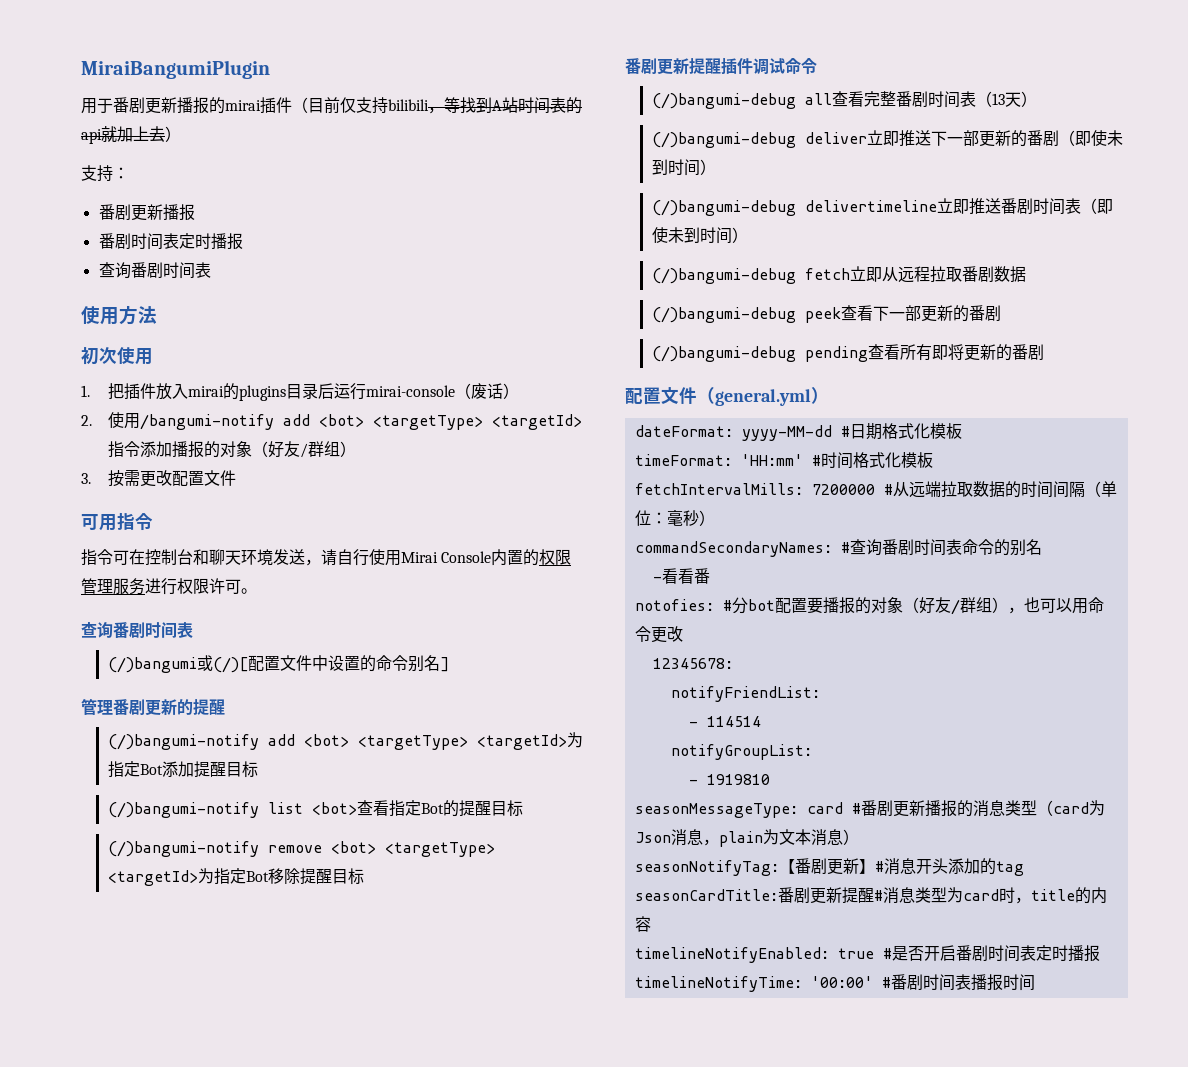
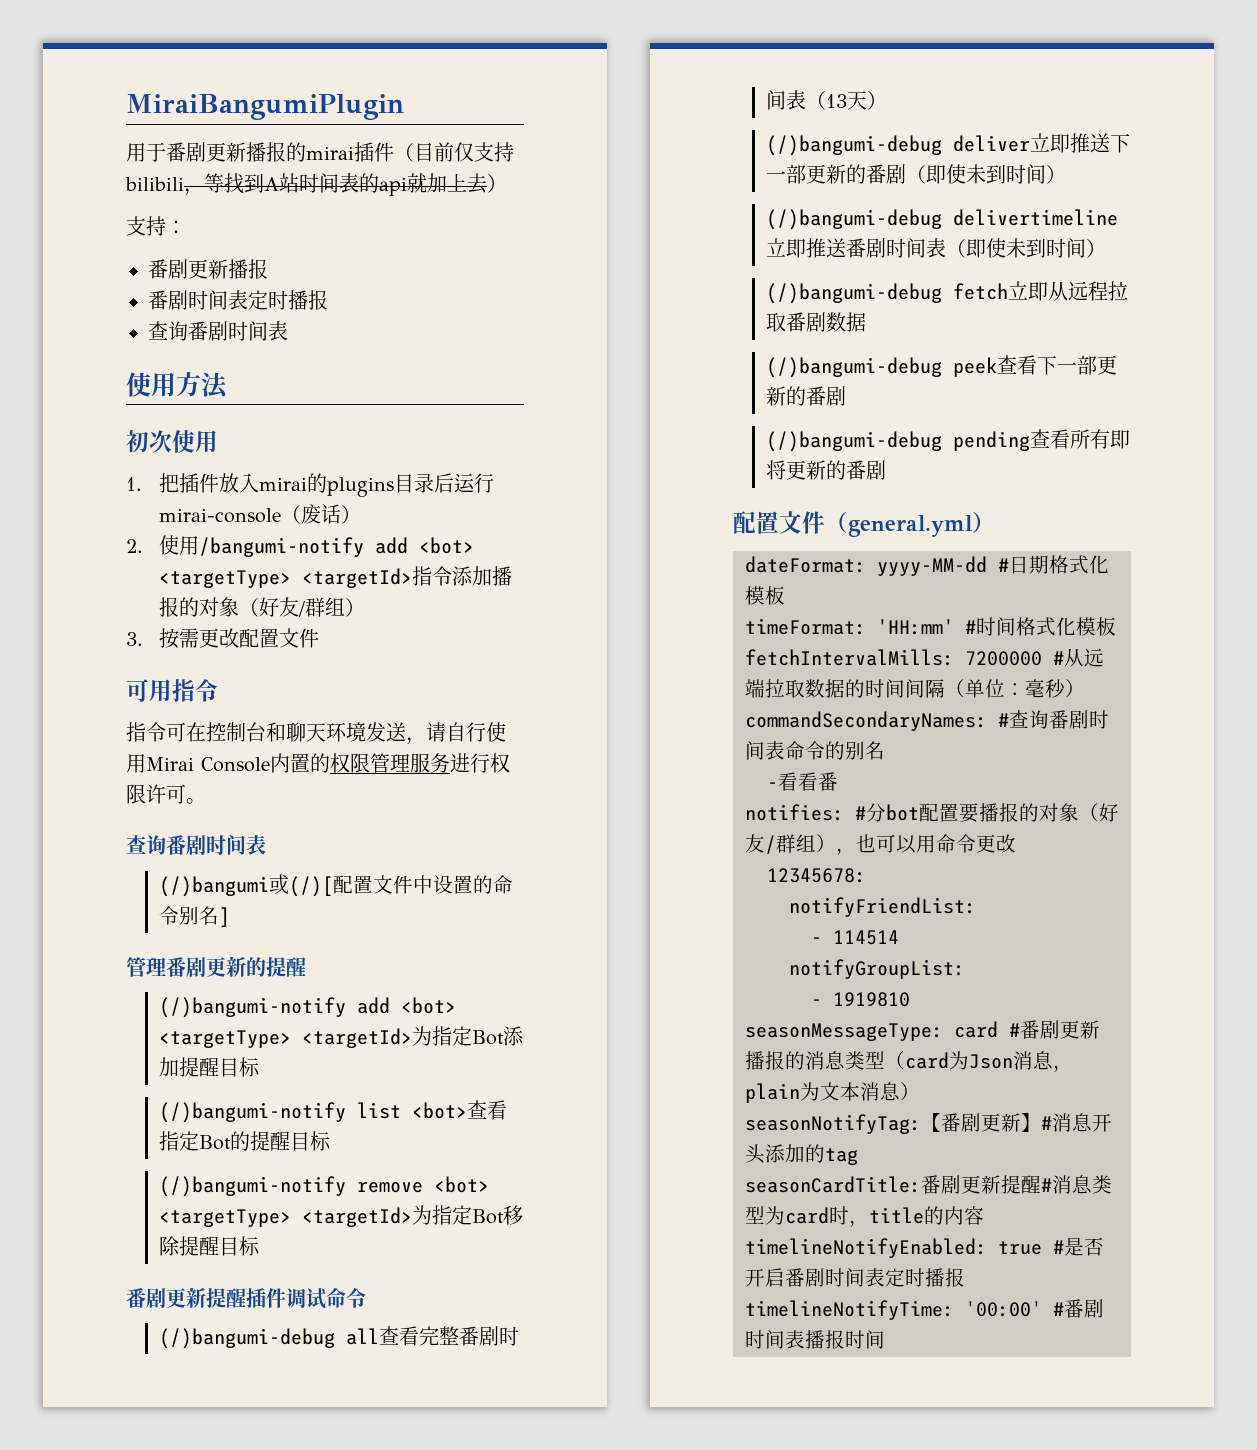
- notofies: #分bot配置要播报的对象（好友/群组），也可以用命令更改
+ notifies: #分bot配置要播报的对象（好友/群组），也可以用命令更改

